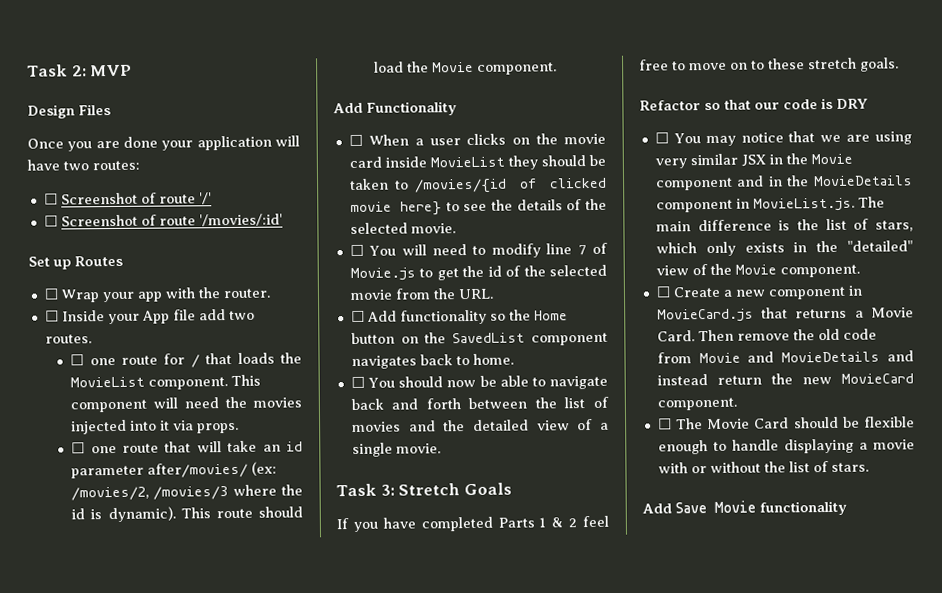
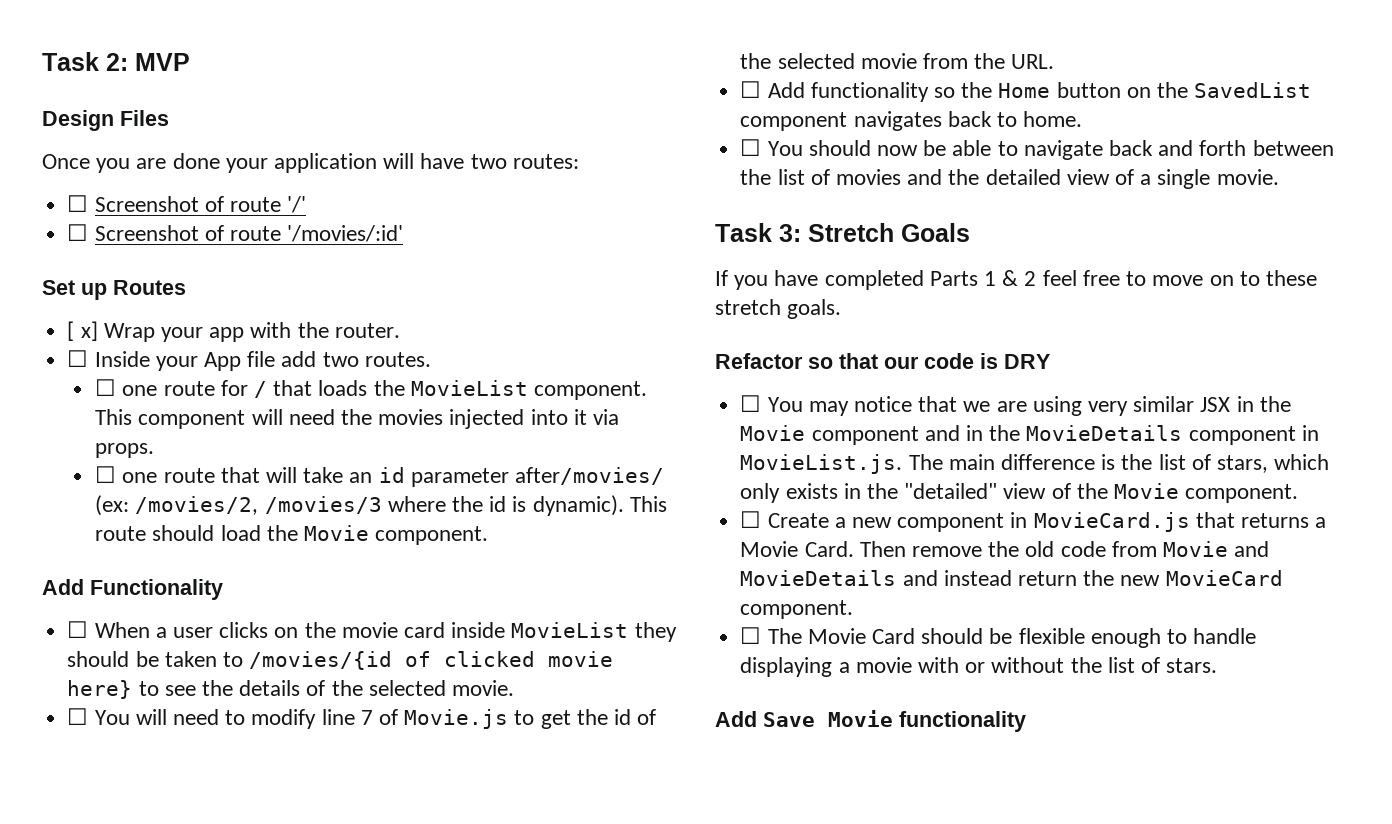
- ☐ Wrap your app with the router.
+ [ x] Wrap your app with the router.

